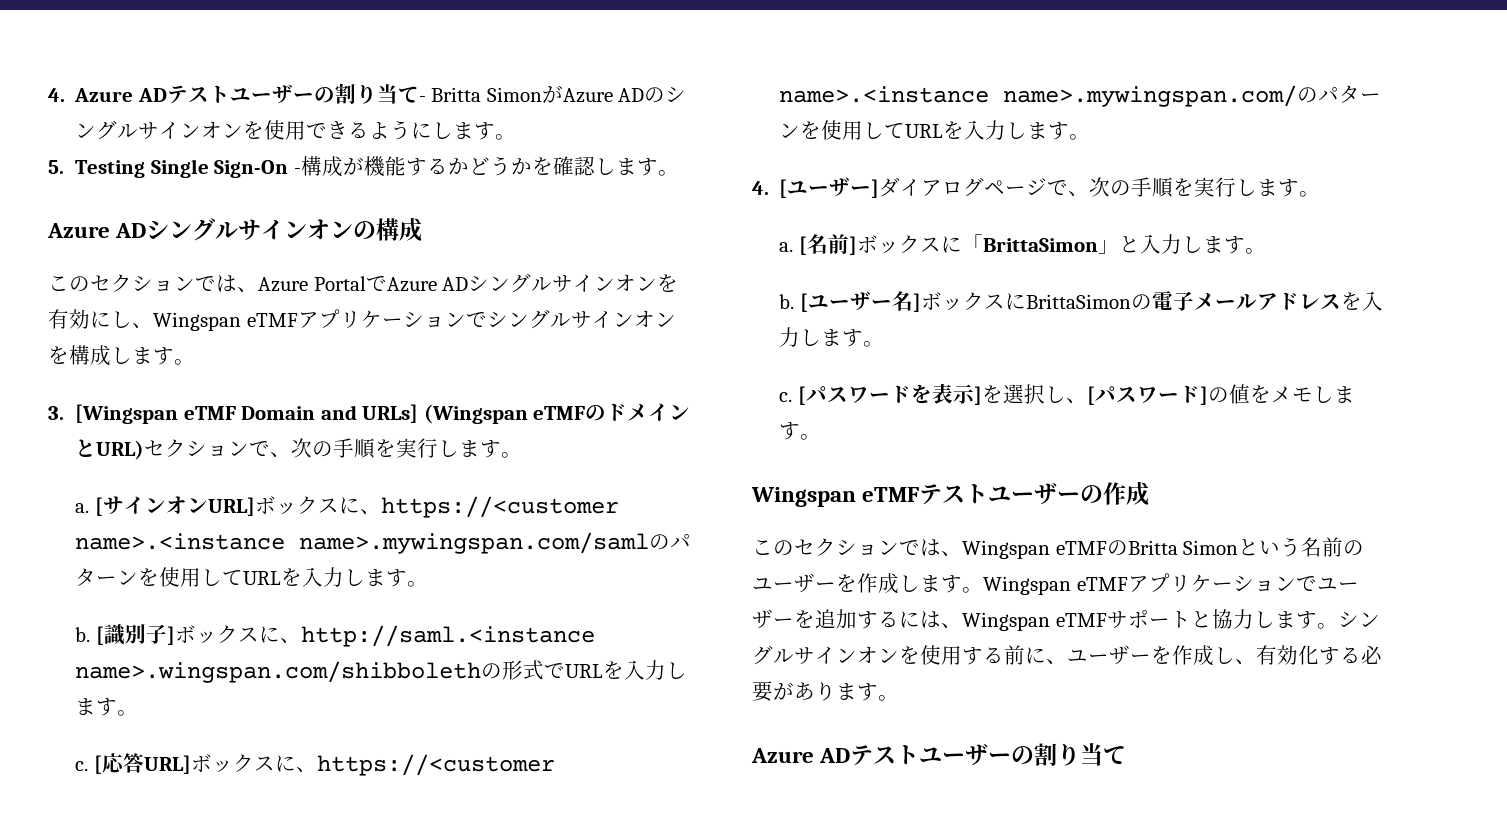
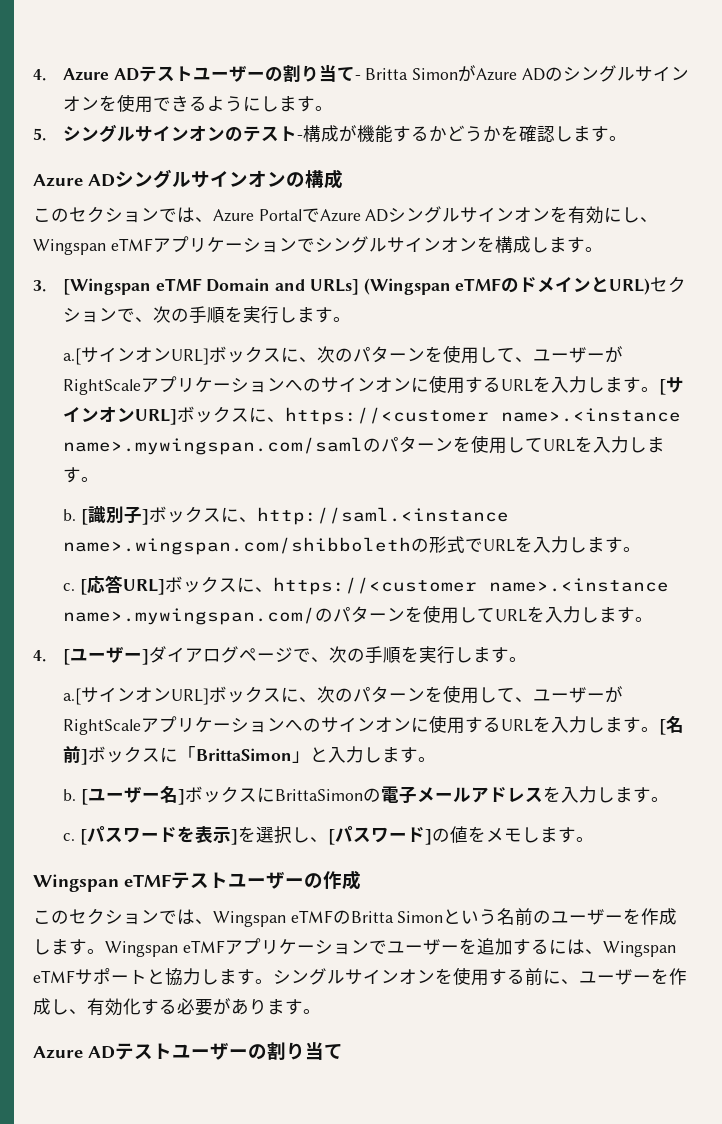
- 5. Testing Single Sign-On -構成が機能するかどうかを確認します。
+ 5.シングルサインオンのテスト-構成が機能するかどうかを確認します。
  3. [Wingspan eTMF Domain and URLs] (Wingspan eTMFのドメインとURL)セクションで、次の手順を実行します。
- a.
+ a.[サインオンURL]ボックスに、次のパターンを使用して、ユーザーがRightScaleアプリケーションへのサインオンに使用するURLを入力します。
  4. [ユーザー]ダイアログページで、次の手順を実行します。
- a.
+ a.[サインオンURL]ボックスに、次のパターンを使用して、ユーザーがRightScaleアプリケーションへのサインオンに使用するURLを入力します。

